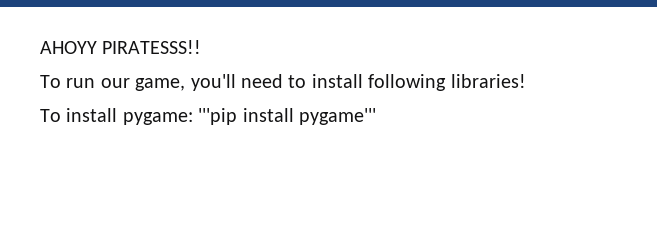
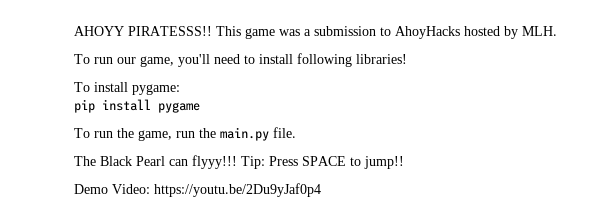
+ This game was a submission to AhoyHacks hosted by MLH.
- To install pygame: '''pip install pygame'''
+ To install pygame:
+ pip install pygame
+ To run the game, run the main.py file.
+ The Black Pearl can flyyy!!! Tip: Press SPACE to jump!!
+ Demo Video: https://youtu.be/2Du9yJaf0p4

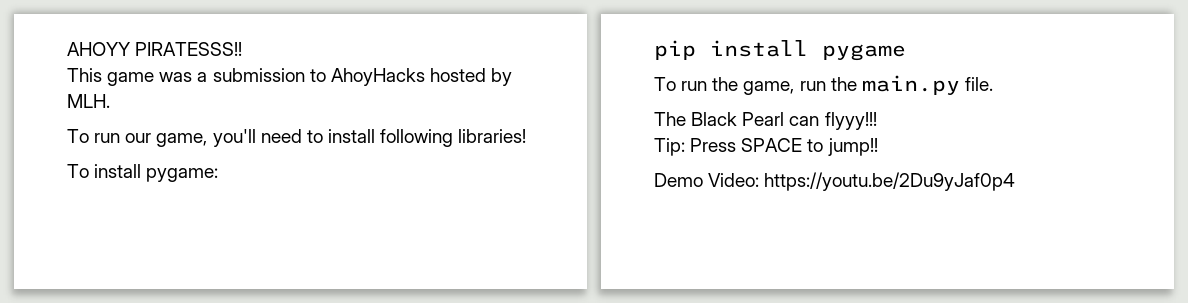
- AHOYY PIRATESSS!! This game was a submission to AhoyHacks hosted by MLH.
+ AHOYY PIRATESSS!!
+ This game was a submission to AhoyHacks hosted by MLH.
- The Black Pearl can flyyy!!! Tip: Press SPACE to jump!!
+ The Black Pearl can flyyy!!!
+ Tip: Press SPACE to jump!!

